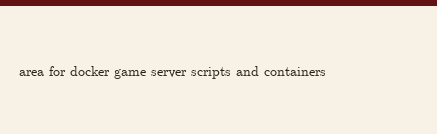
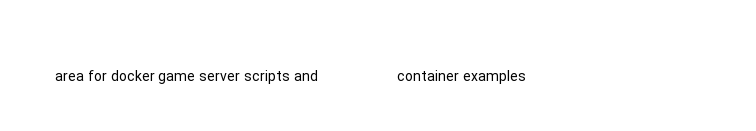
- area for docker game server scripts and containers
+ area for docker game server scripts and container examples

